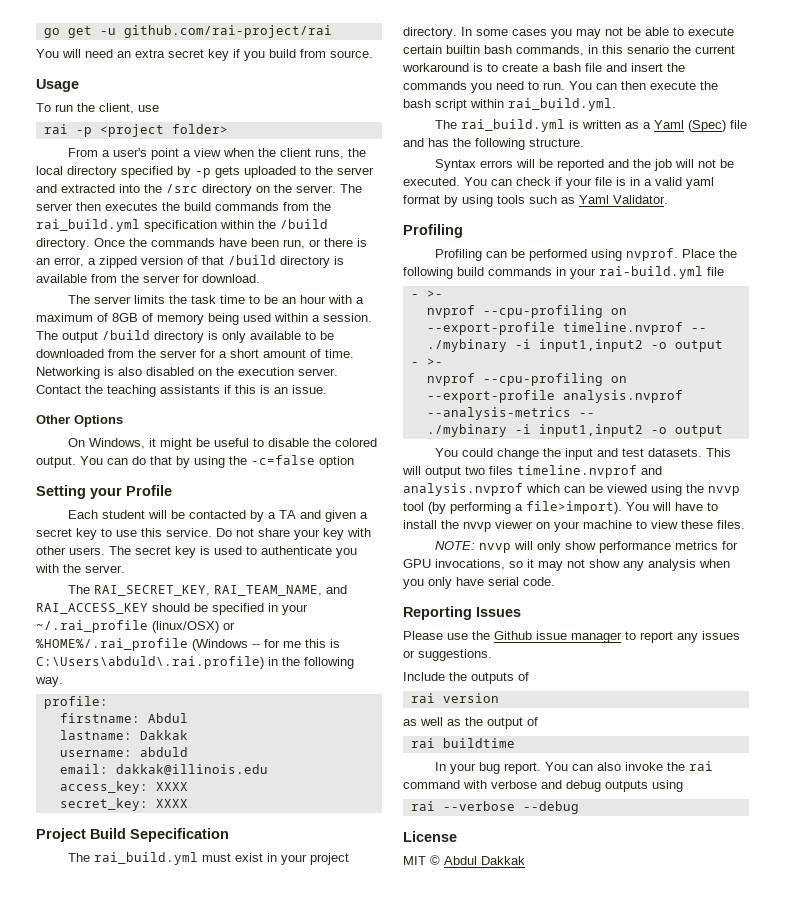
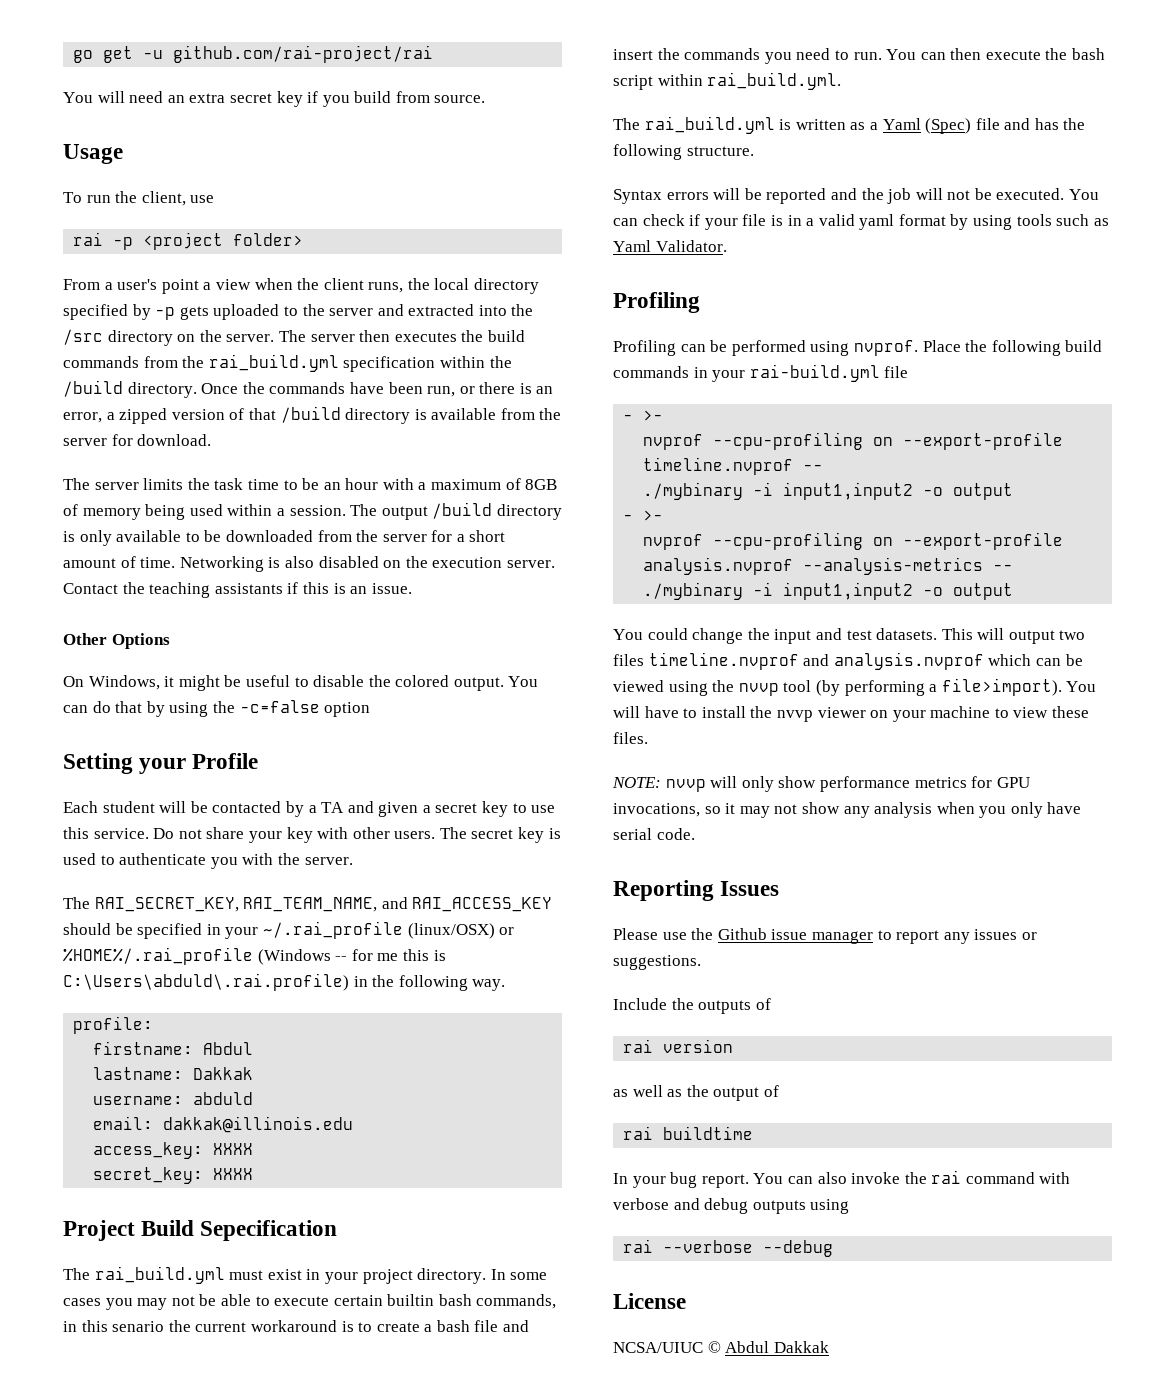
- MIT © Abdul Dakkak
+ NCSA/UIUC © Abdul Dakkak

